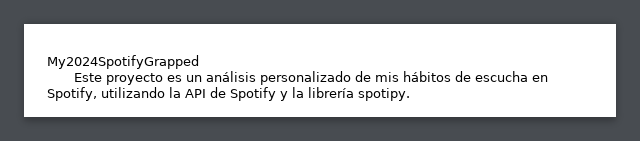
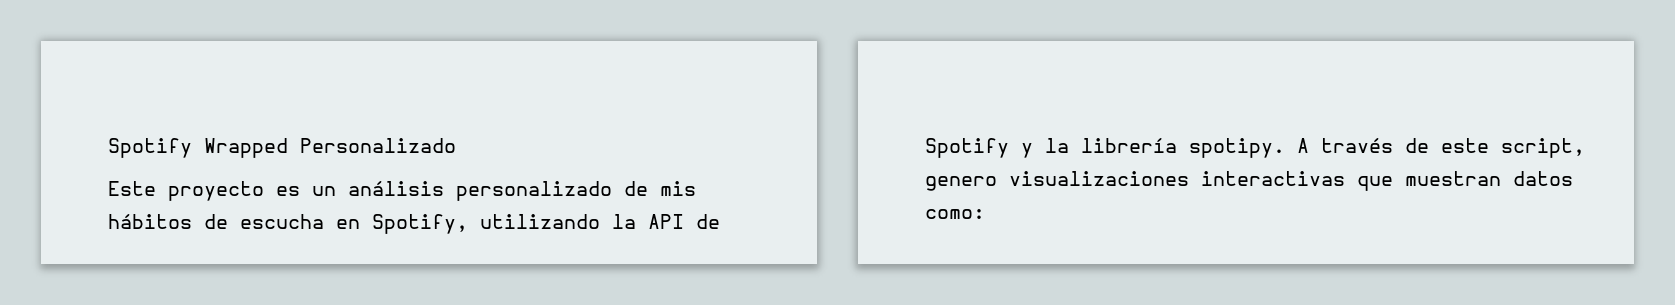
- My2024SpotifyGrapped
+ Spotify Wrapped Personalizado
+ A través de este script, genero visualizaciones interactivas que muestran datos como:

